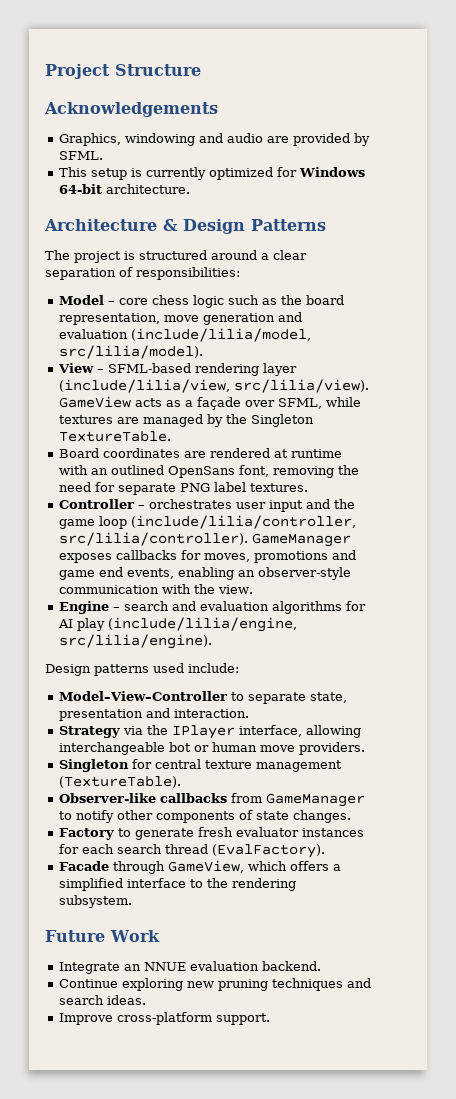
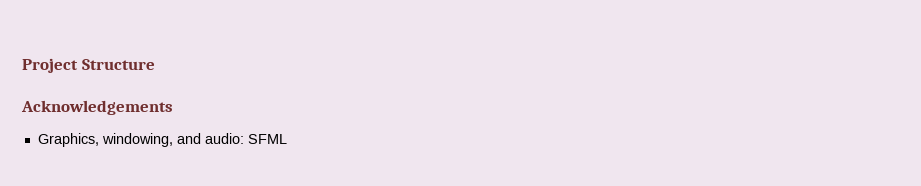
- Graphics, windowing and audio are provided by SFML.
- This setup is currently optimized for Windows 64-bit architecture.
- Architecture & Design Patterns
- The project is structured around a clear separation of responsibilities:
- Model – core chess logic such as the board representation, move generation and evaluation (include/lilia/model, src/lilia/model).
- View – SFML-based rendering layer (include/lilia/view, src/lilia/view). GameView acts as a façade over SFML, while textures are managed by the Singleton TextureTable.
- Board coordinates are rendered at runtime with an outlined OpenSans font, removing the need for separate PNG label textures.
- Controller – orchestrates user input and the game loop (include/lilia/controller, src/lilia/controller). GameManager exposes callbacks for moves, promotions and game end events, enabling an observer-style communication with the view.
- Engine – search and evaluation algorithms for AI play (include/lilia/engine, src/lilia/engine).
- Design patterns used include:
- Model–View–Controller to separate state, presentation and interaction.
- Strategy via the IPlayer interface, allowing interchangeable bot or human move providers.
- Singleton for central texture management (TextureTable).
- Observer-like callbacks from GameManager to notify other components of state changes.
- Factory to generate fresh evaluator instances for each search thread (EvalFactory).
- Facade through GameView, which offers a simplified interface to the rendering subsystem.
- Future Work
- Integrate an NNUE evaluation backend.
- Continue exploring new pruning techniques and search ideas.
- Improve cross-platform support.
+ Graphics, windowing, and audio: SFML

